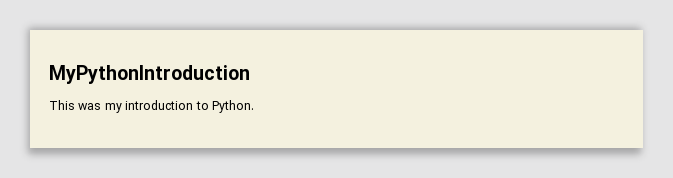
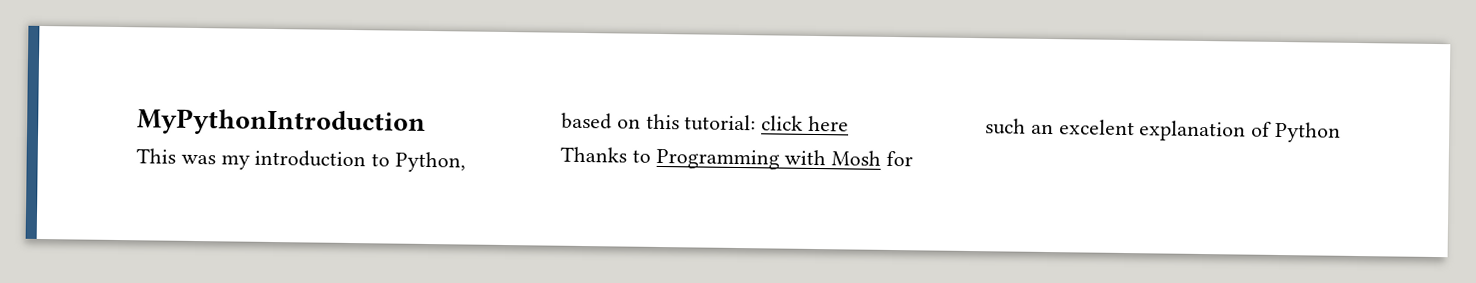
- This was my introduction to Python.
+ This was my introduction to Python, based on this tutorial: click here
+ Thanks to Programming with Mosh for such an excelent explanation of Python

